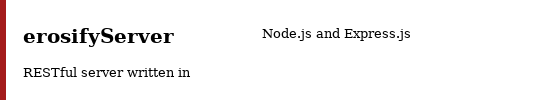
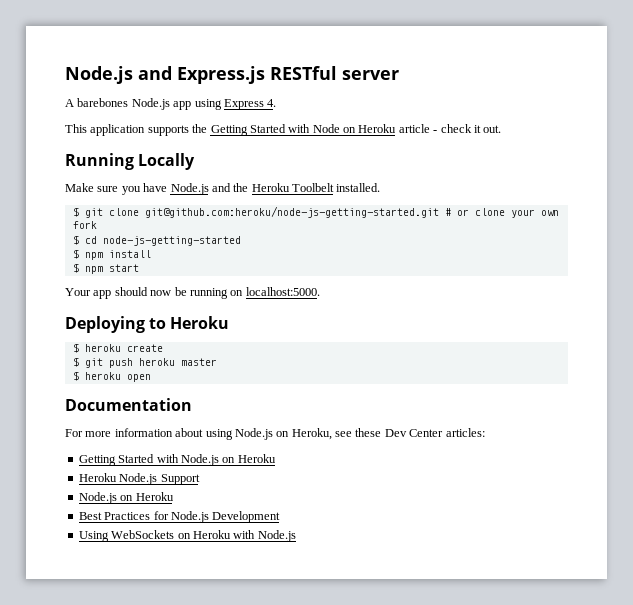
- erosifyServer
- RESTful server written in Node.js and Express.js
+ Node.js and Express.js RESTful server
+ A barebones Node.js app using Express 4.
+ This application supports the Getting Started with Node on Heroku article - check it out.
+ Running Locally
+ Make sure you have Node.js and the Heroku Toolbelt installed.
+ $ git clone git@github.com:heroku/node-js-getting-started.git # or clone your own fork
+ $ cd node-js-getting-started
+ $ npm install
+ $ npm start
+ Your app should now be running on localhost:5000.
+ Deploying to Heroku
+ $ heroku create
+ $ git push heroku master
+ $ heroku open
+ Documentation
+ For more information about using Node.js on Heroku, see these Dev Center articles:
+ Getting Started with Node.js on Heroku
+ Heroku Node.js Support
+ Node.js on Heroku
+ Best Practices for Node.js Development
+ Using WebSockets on Heroku with Node.js

